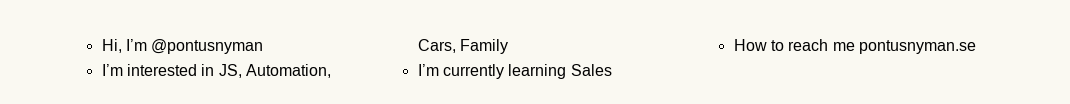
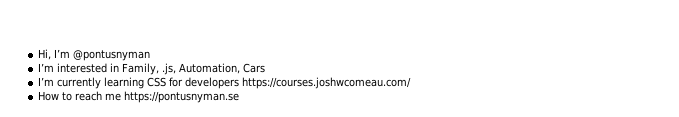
- I’m interested in JS, Automation, Cars, Family
+ I’m interested in Family, .js, Automation, Cars
- I’m currently learning Sales
+ I’m currently learning CSS for developers https://courses.joshwcomeau.com/
- How to reach me pontusnyman.se
+ How to reach me https://pontusnyman.se

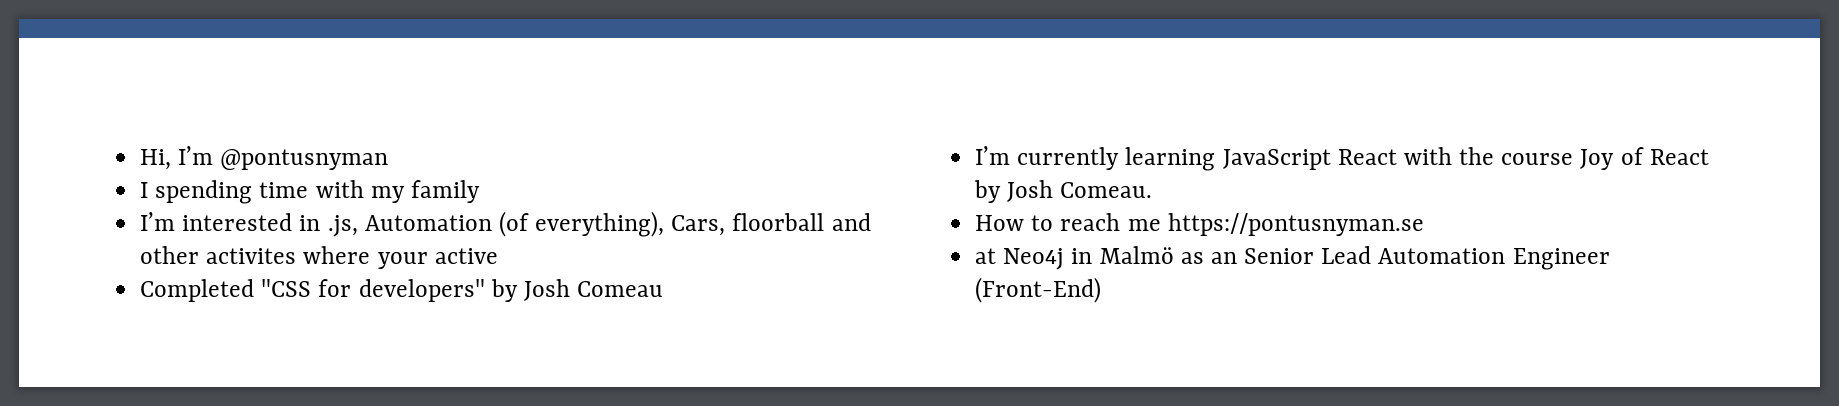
- I’m interested in Family, .js, Automation, Cars
- I’m currently learning CSS for developers https://courses.joshwcomeau.com/
+ I spending time with my family
+ I’m interested in .js, Automation (of everything), Cars, floorball and other activites where your active
+ Completed "CSS for developers" by Josh Comeau
+ I’m currently learning JavaScript React with the course Joy of React by Josh Comeau.
+ at Neo4j in Malmö as an Senior Lead Automation Engineer (Front-End)

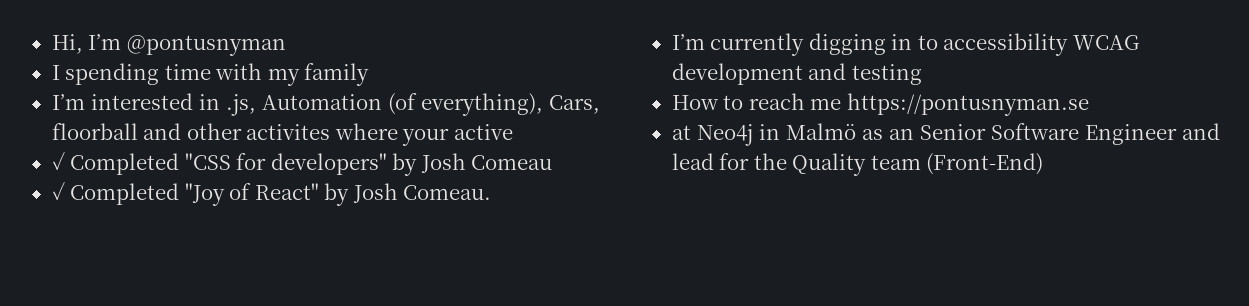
- Completed "CSS for developers" by Josh Comeau
+ ✓ Completed "CSS for developers" by Josh Comeau
- I’m currently learning JavaScript React with the course Joy of React by Josh Comeau.
+ ✓ Completed "Joy of React" by Josh Comeau.
+ I’m currently digging in to accessibility WCAG development and testing
- at Neo4j in Malmö as an Senior Lead Automation Engineer (Front-End)
+ at Neo4j in Malmö as an Senior Software Engineer and lead for the Quality team (Front-End)

